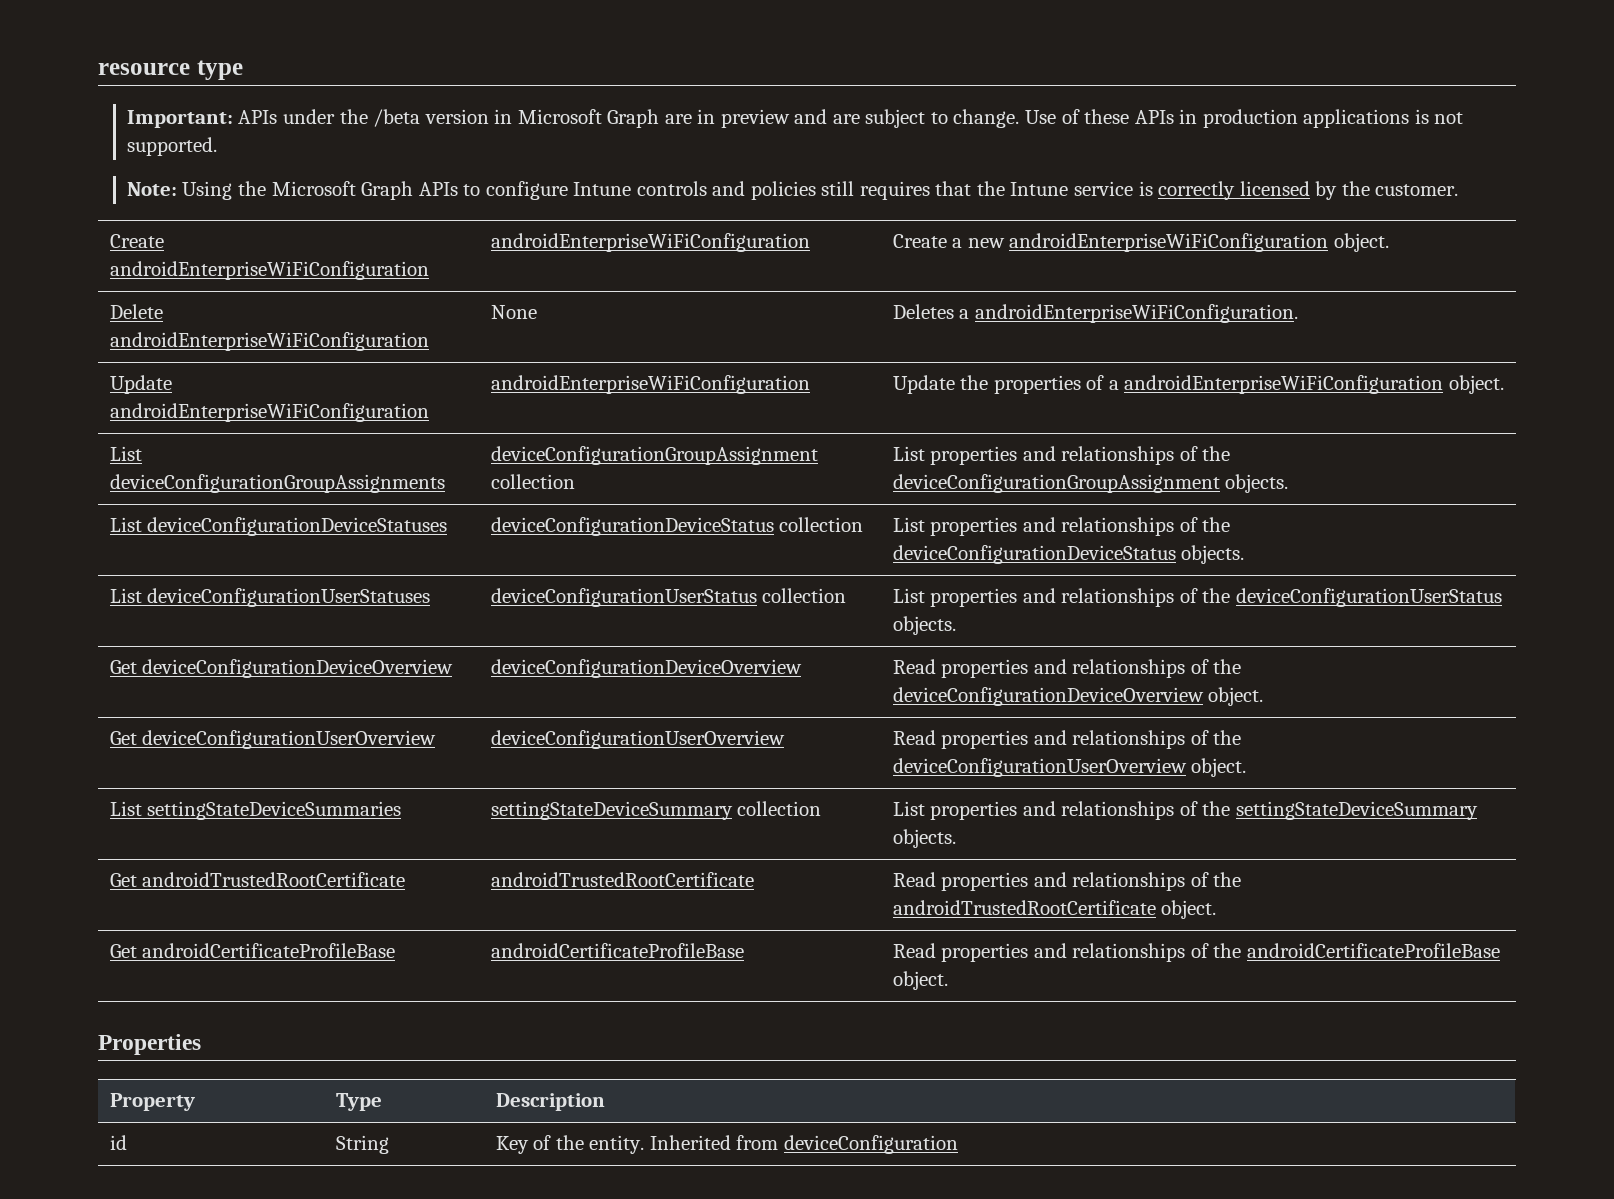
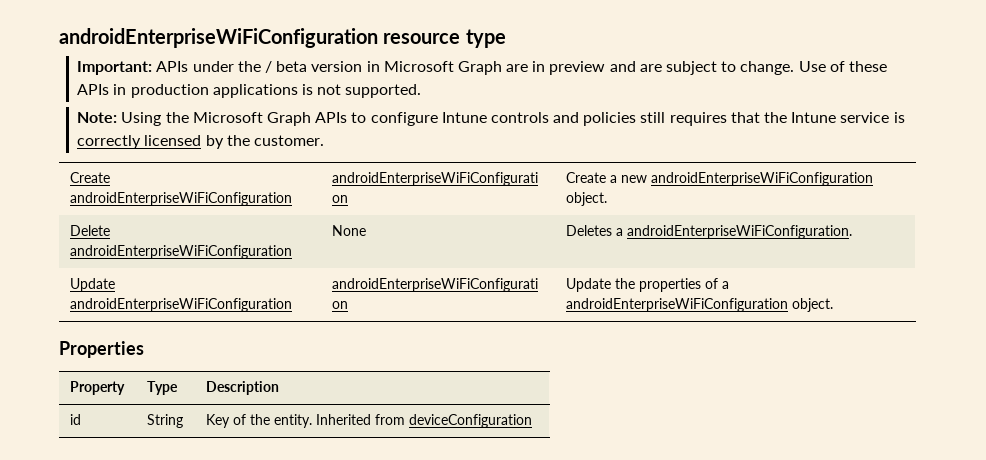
- resource type
+ androidEnterpriseWiFiConfiguration resource type
- Important: APIs under the /beta version in Microsoft Graph are in preview and are subject to change.
+ Important: APIs under the / beta version in Microsoft Graph are in preview and are subject to change.
- List deviceConfigurationGroupAssignments | deviceConfigurationGroupAssignment collection | List properties and relationships of the deviceConfigurationGroupAssignment objects.
- List deviceConfigurationDeviceStatuses | deviceConfigurationDeviceStatus collection | List properties and relationships of the deviceConfigurationDeviceStatus objects.
- List deviceConfigurationUserStatuses | deviceConfigurationUserStatus collection | List properties and relationships of the deviceConfigurationUserStatus objects.
- Get deviceConfigurationDeviceOverview | deviceConfigurationDeviceOverview | Read properties and relationships of the deviceConfigurationDeviceOverview object.
- Get deviceConfigurationUserOverview | deviceConfigurationUserOverview | Read properties and relationships of the deviceConfigurationUserOverview object.
- List settingStateDeviceSummaries | settingStateDeviceSummary collection | List properties and relationships of the settingStateDeviceSummary objects.
- Get androidTrustedRootCertificate | androidTrustedRootCertificate | Read properties and relationships of the androidTrustedRootCertificate object.
- Get androidCertificateProfileBase | androidCertificateProfileBase | Read properties and relationships of the androidCertificateProfileBase object.

